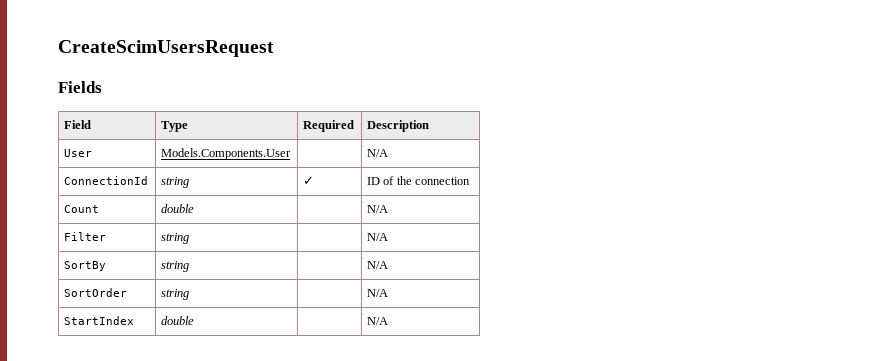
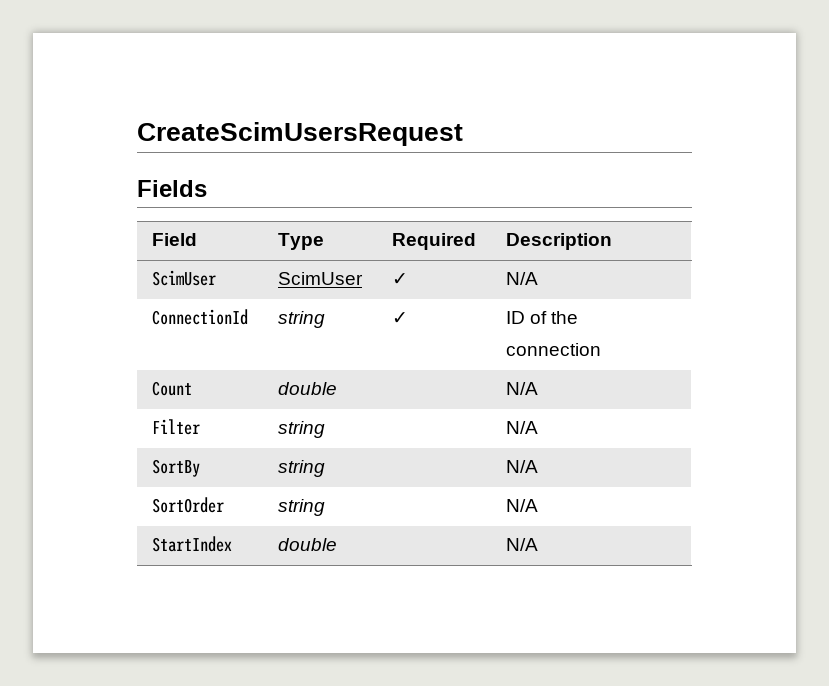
- User | Models.Components.User | | N/A
+ ScimUser | ScimUser | ✓ | N/A

